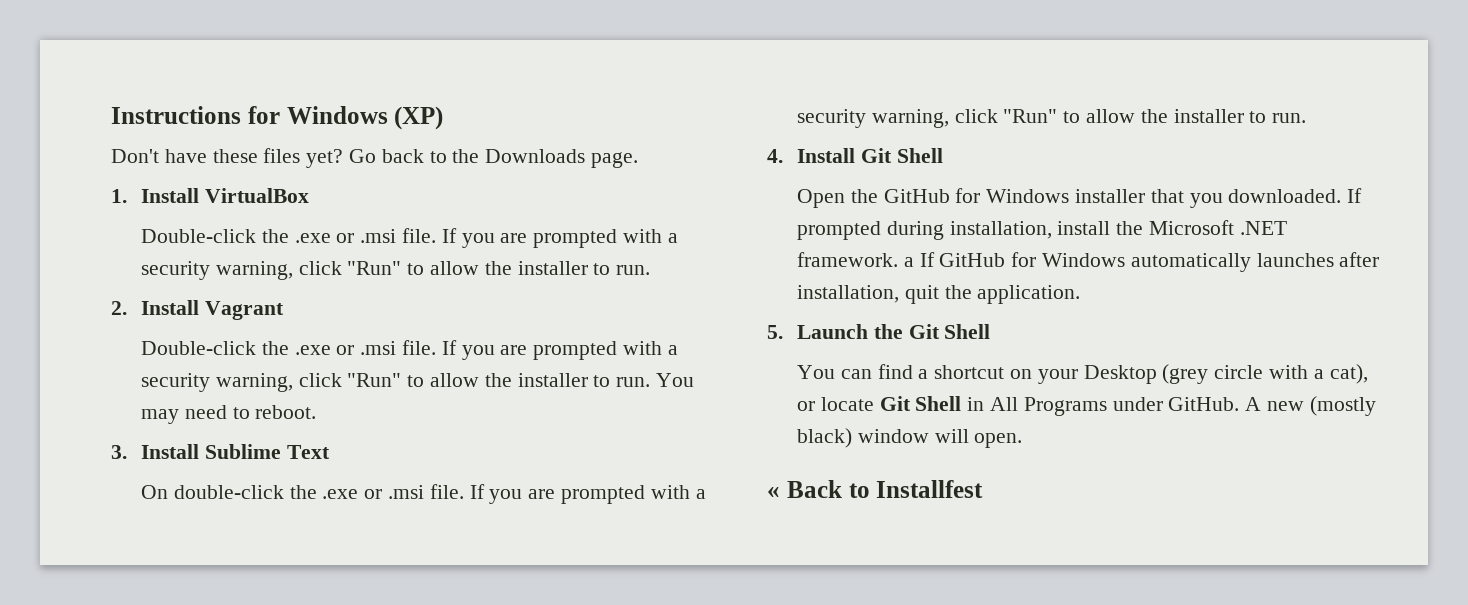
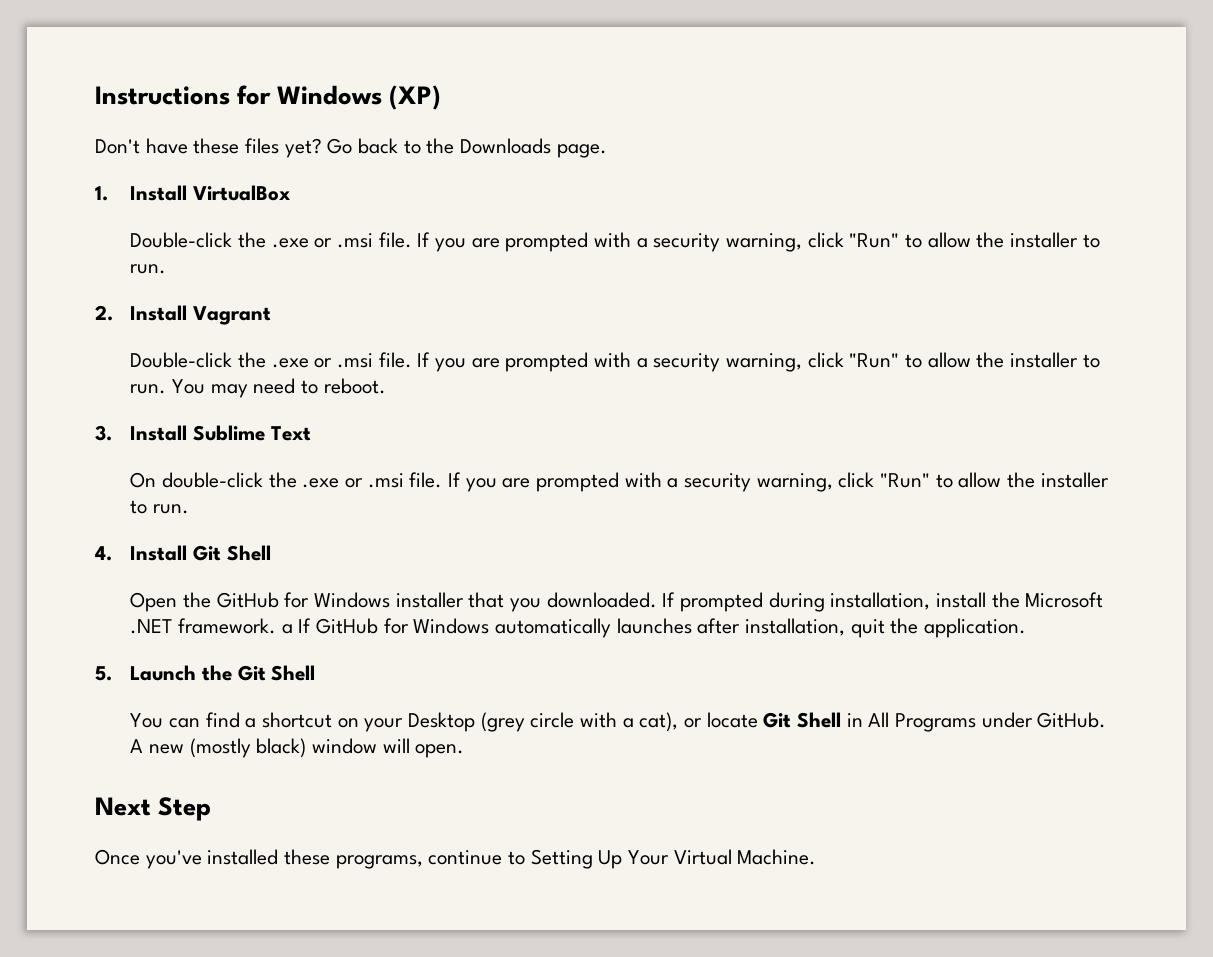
- « Back to Installfest
+ Next Step
+ Once you've installed these programs, continue to Setting Up Your Virtual Machine.

